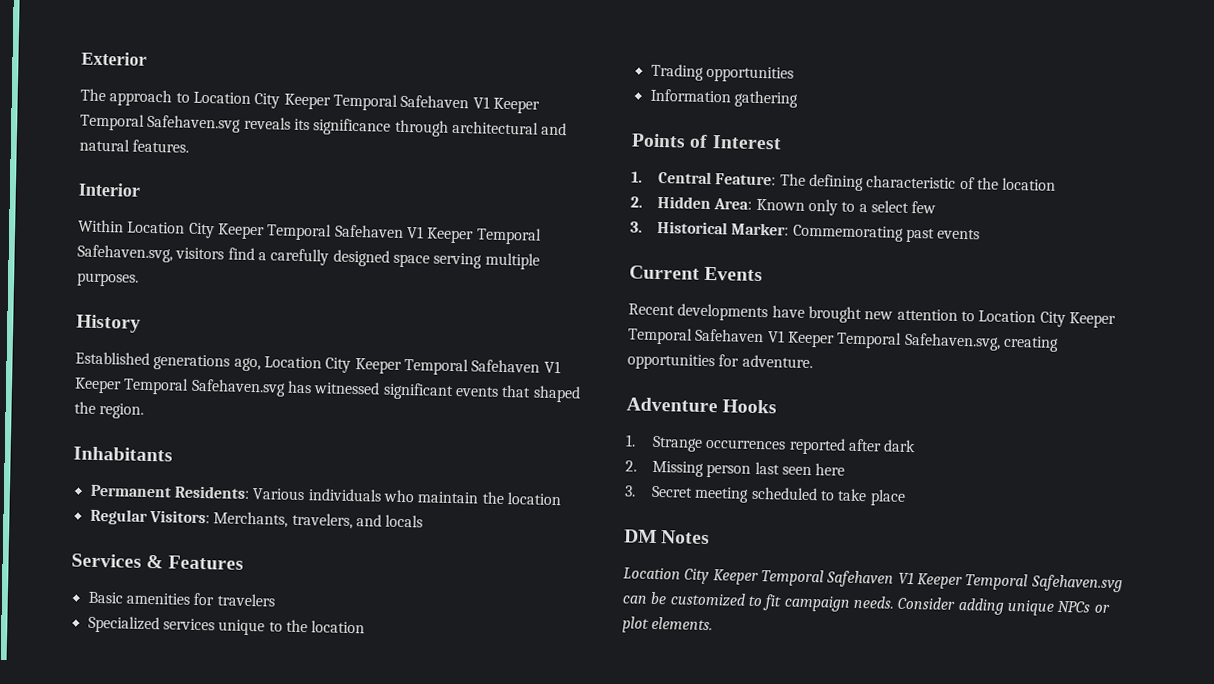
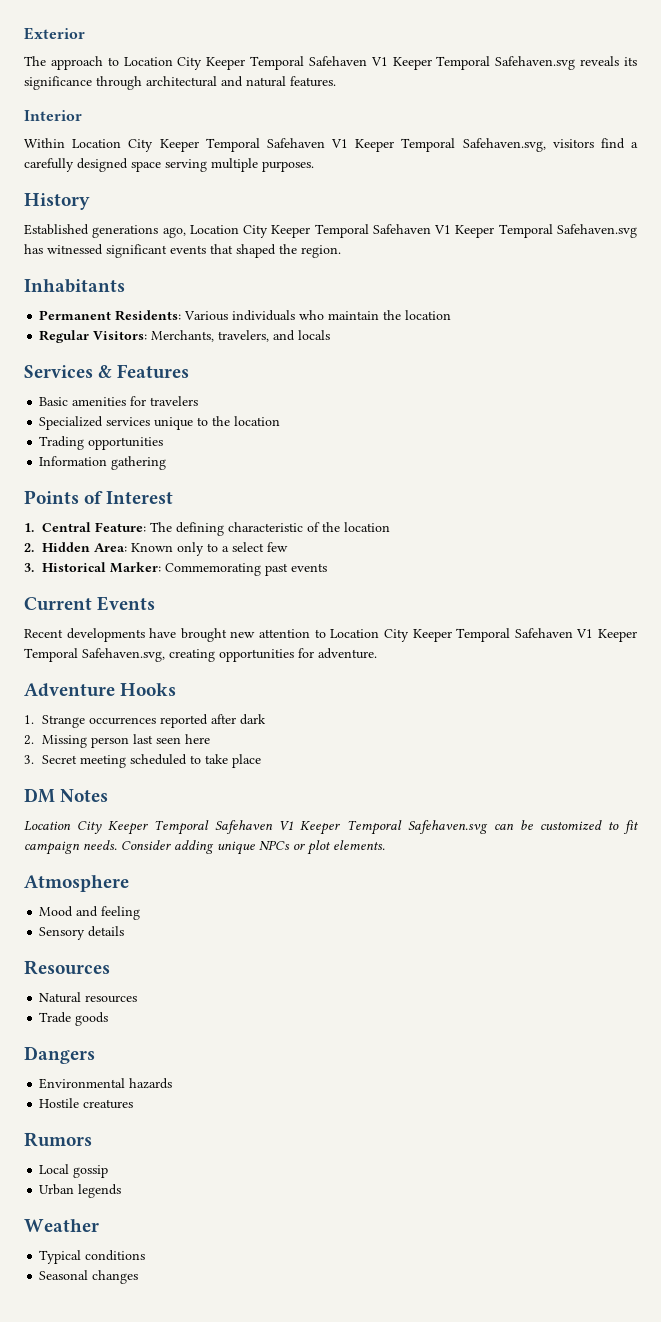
+ Atmosphere
+ Mood and feeling
+ Sensory details
+ Resources
+ Natural resources
+ Trade goods
+ Dangers
+ Environmental hazards
+ Hostile creatures
+ Rumors
+ Local gossip
+ Urban legends
+ Weather
+ Typical conditions
+ Seasonal changes

